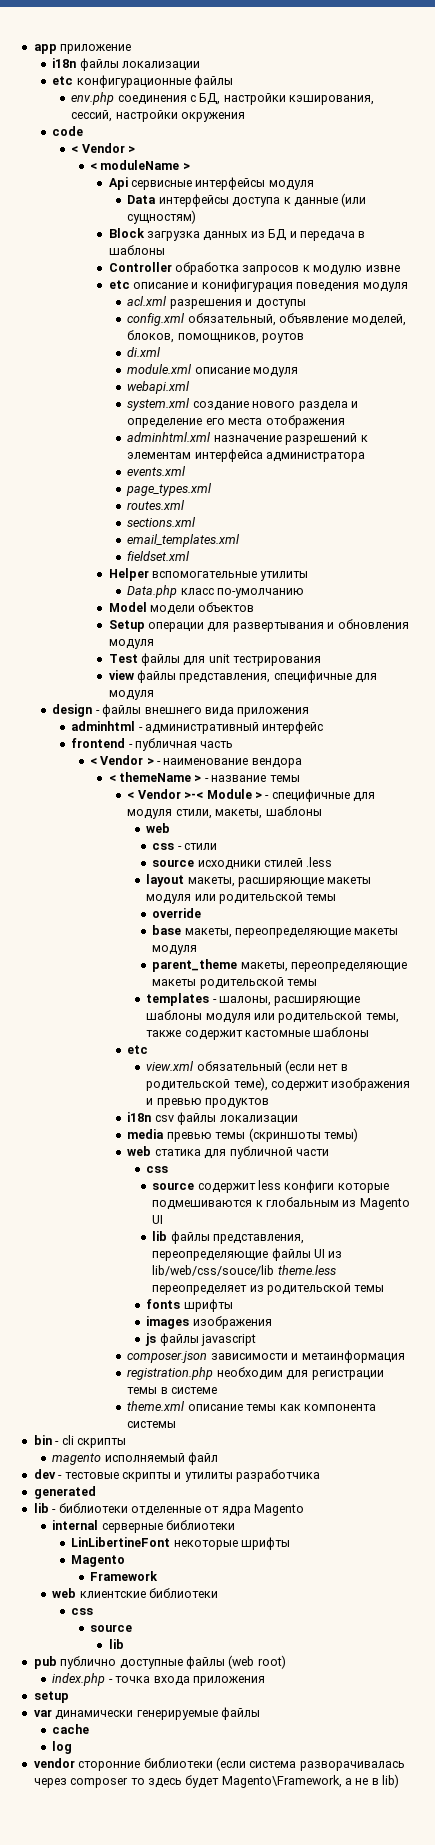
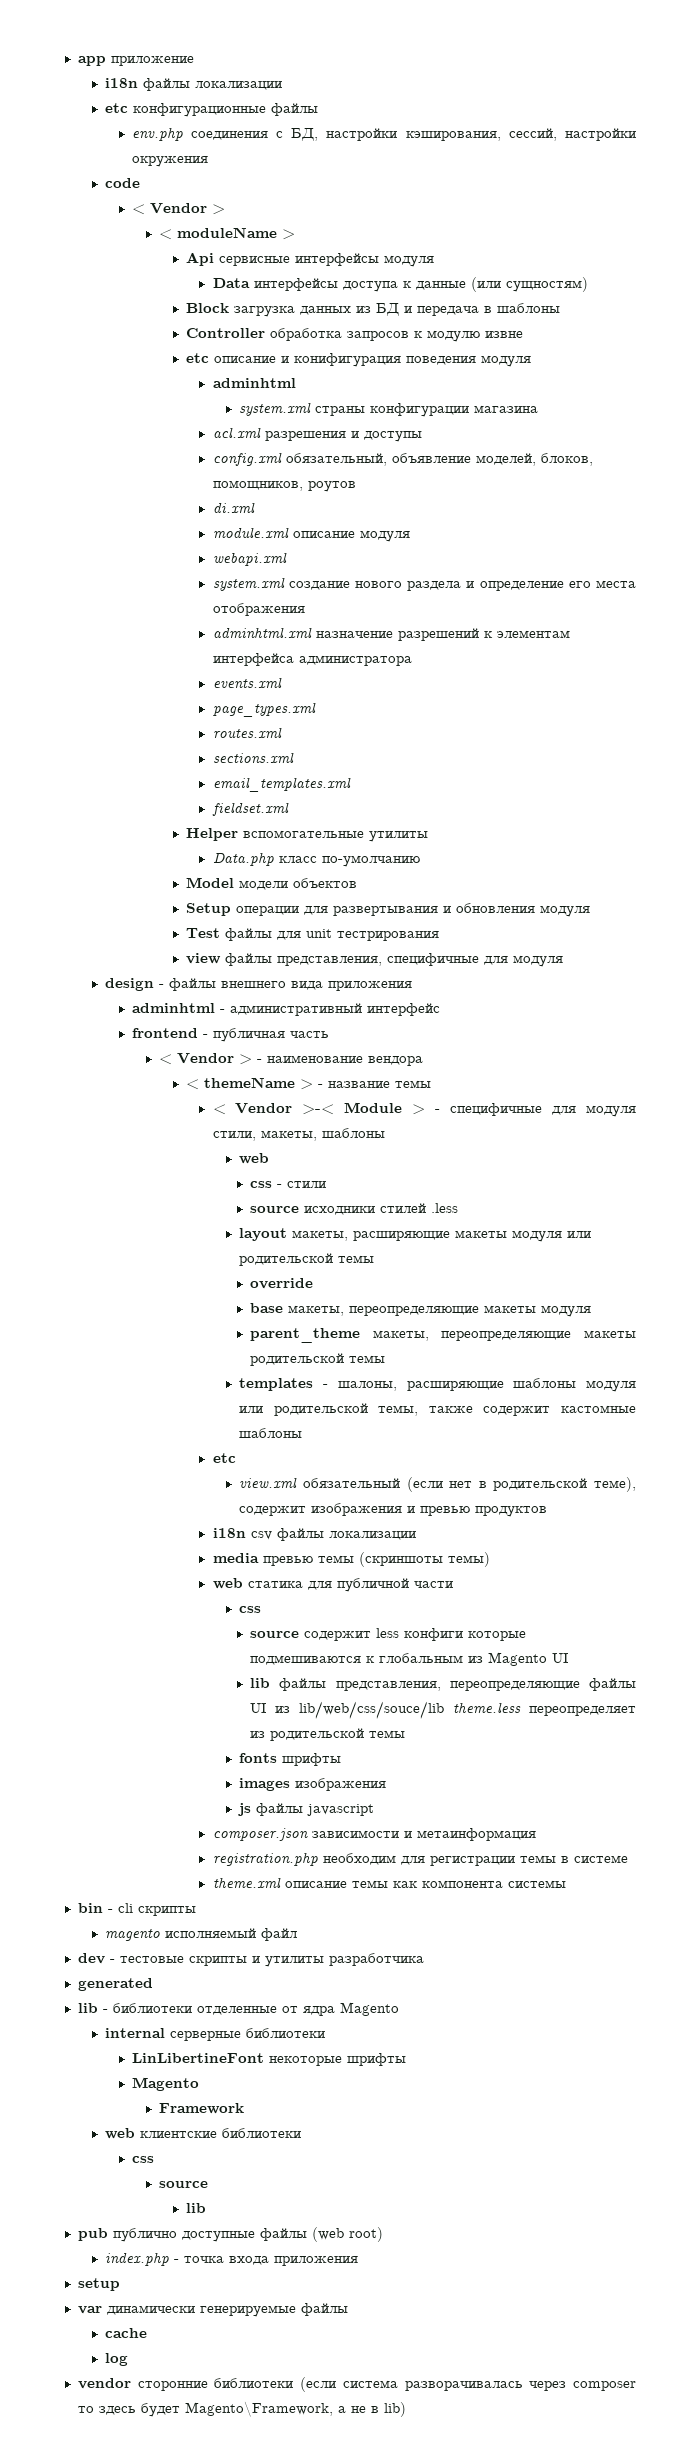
  etc описание и конифигурация поведения модуля
+ adminhtml
+ system.xml страны конфигурации магазина

